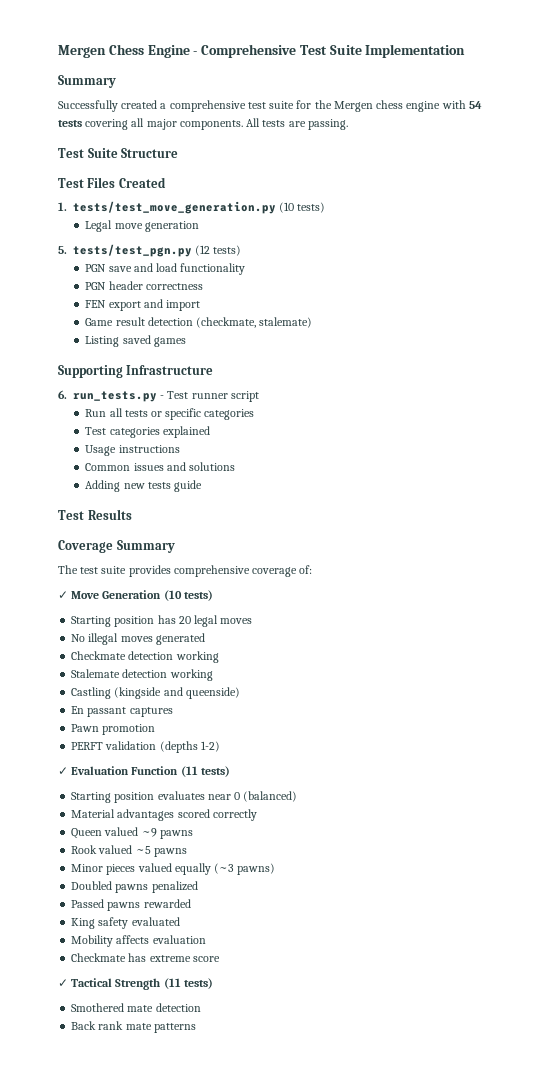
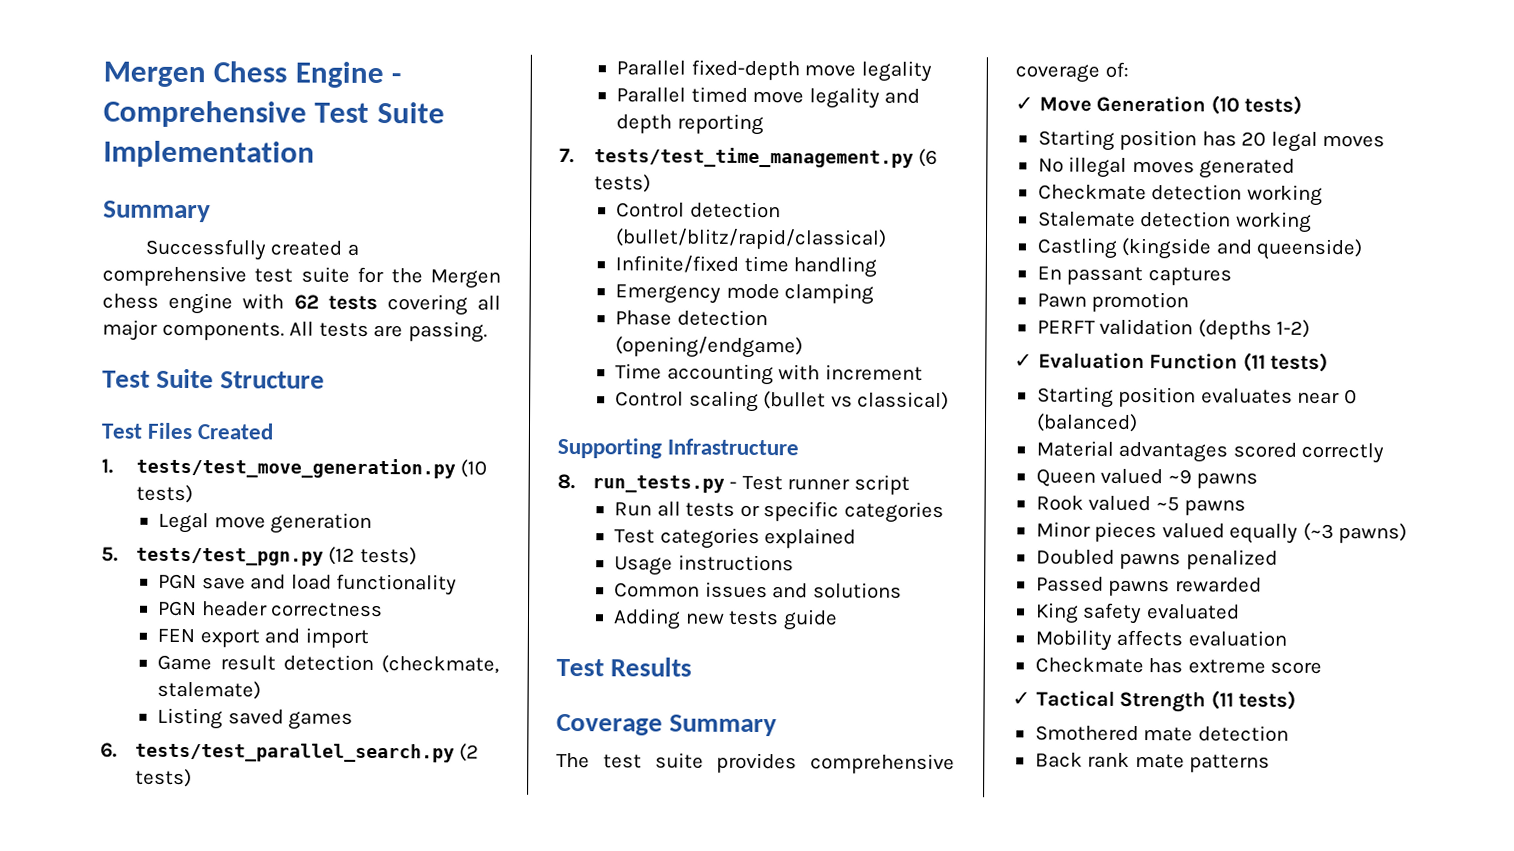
- Successfully created a comprehensive test suite for the Mergen chess engine with 54 tests covering all major components.
+ Successfully created a comprehensive test suite for the Mergen chess engine with 62 tests covering all major components.
+ 6. tests/test_parallel_search.py (2 tests)
+ Parallel fixed-depth move legality
+ Parallel timed move legality and depth reporting
+ 7. tests/test_time_management.py (6 tests)
+ Control detection (bullet/blitz/rapid/classical)
+ Infinite/fixed time handling
+ Emergency mode clamping
+ Phase detection (opening/endgame)
+ Time accounting with increment
+ Control scaling (bullet vs classical)
- 6. run_tests.py - Test runner script
+ 8. run_tests.py - Test runner script

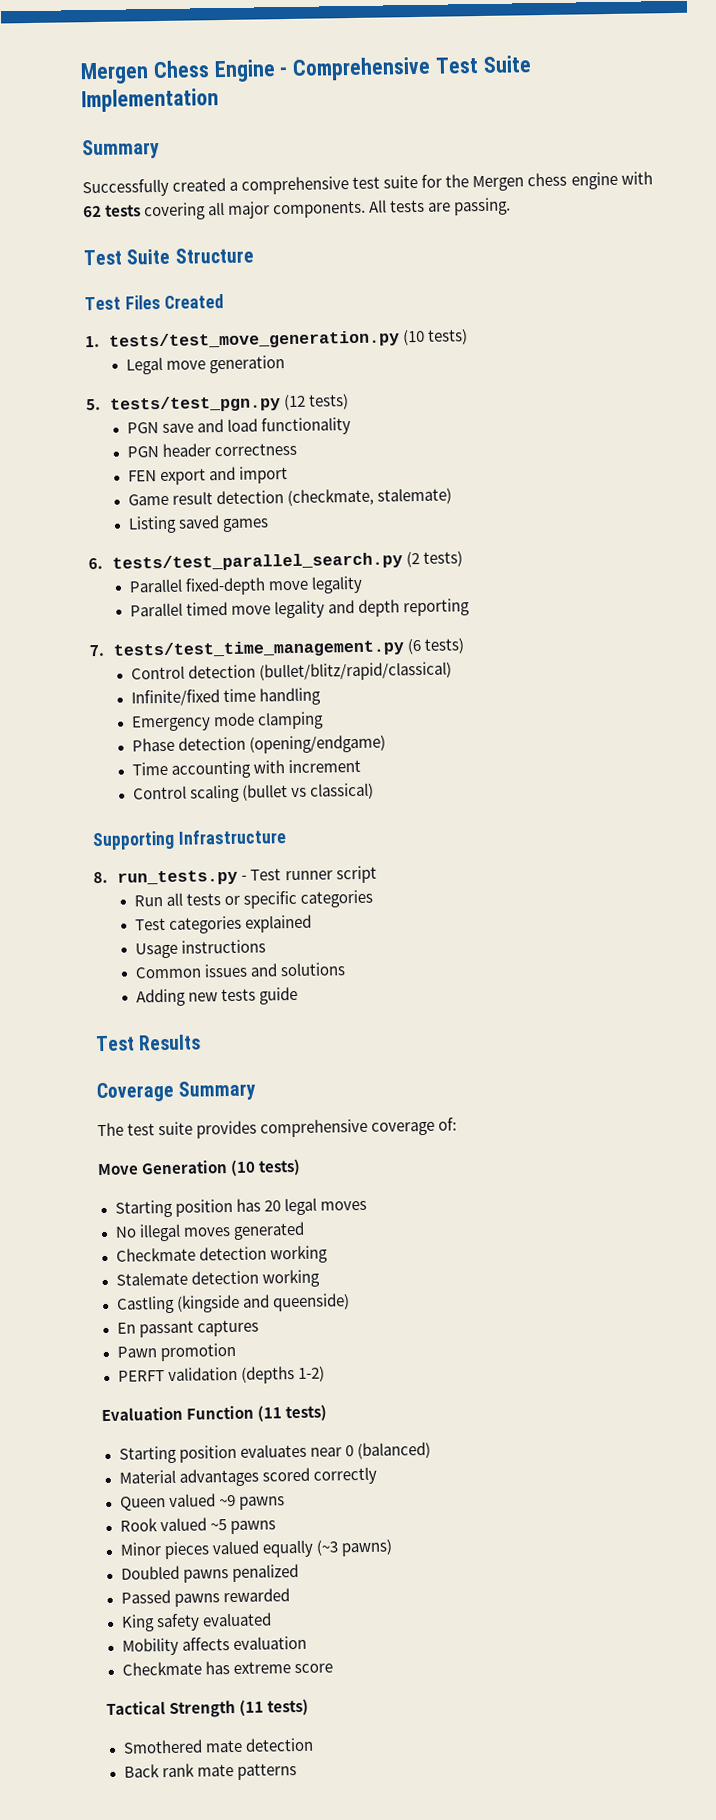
- ✓ Move Generation (10 tests)
+ Move Generation (10 tests)
- ✓ Evaluation Function (11 tests)
+ Evaluation Function (11 tests)
- ✓ Tactical Strength (11 tests)
+ Tactical Strength (11 tests)

